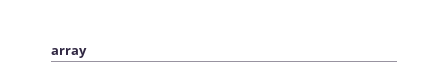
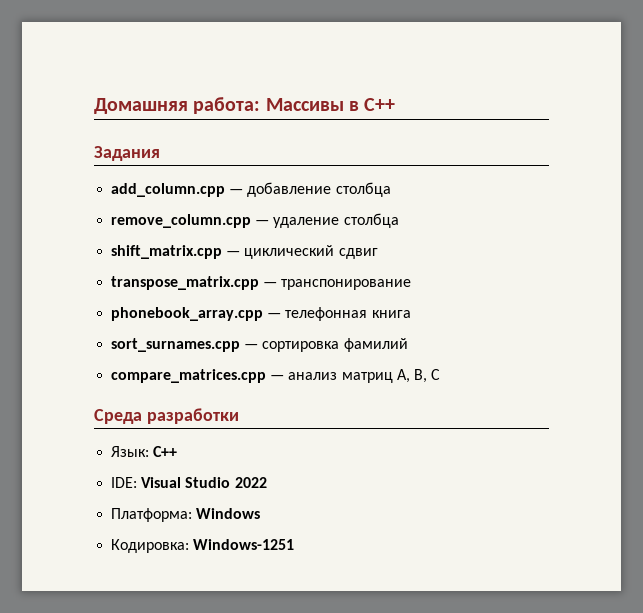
- array
+ Домашняя работа: Массивы в C++
+ Задания
+ add_column.cpp — добавление столбца
+ remove_column.cpp — удаление столбца
+ shift_matrix.cpp — циклический сдвиг
+ transpose_matrix.cpp — транспонирование
+ phonebook_array.cpp — телефонная книга
+ sort_surnames.cpp — сортировка фамилий
+ compare_matrices.cpp — анализ матриц A, B, C
+ Среда разработки
+ Язык: C++
+ IDE: Visual Studio 2022
+ Платформа: Windows
+ Кодировка: Windows-1251

